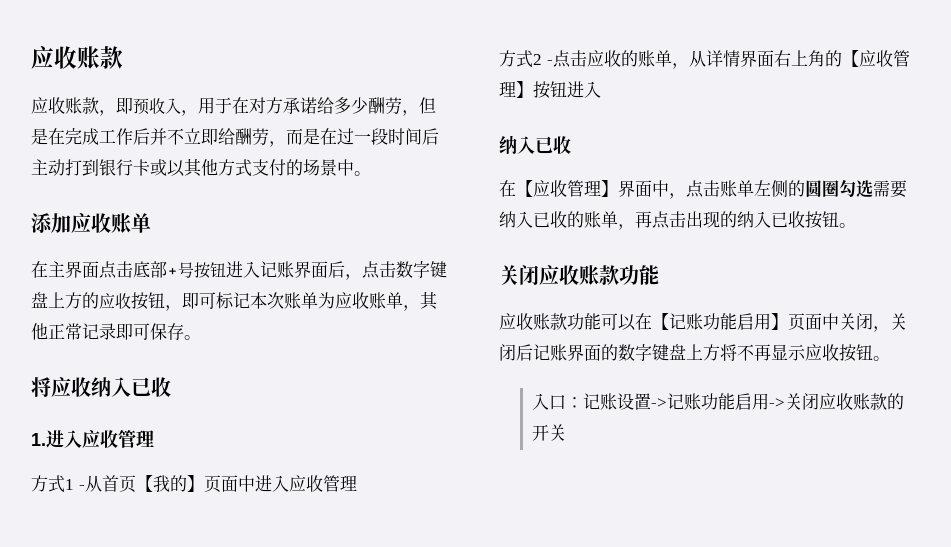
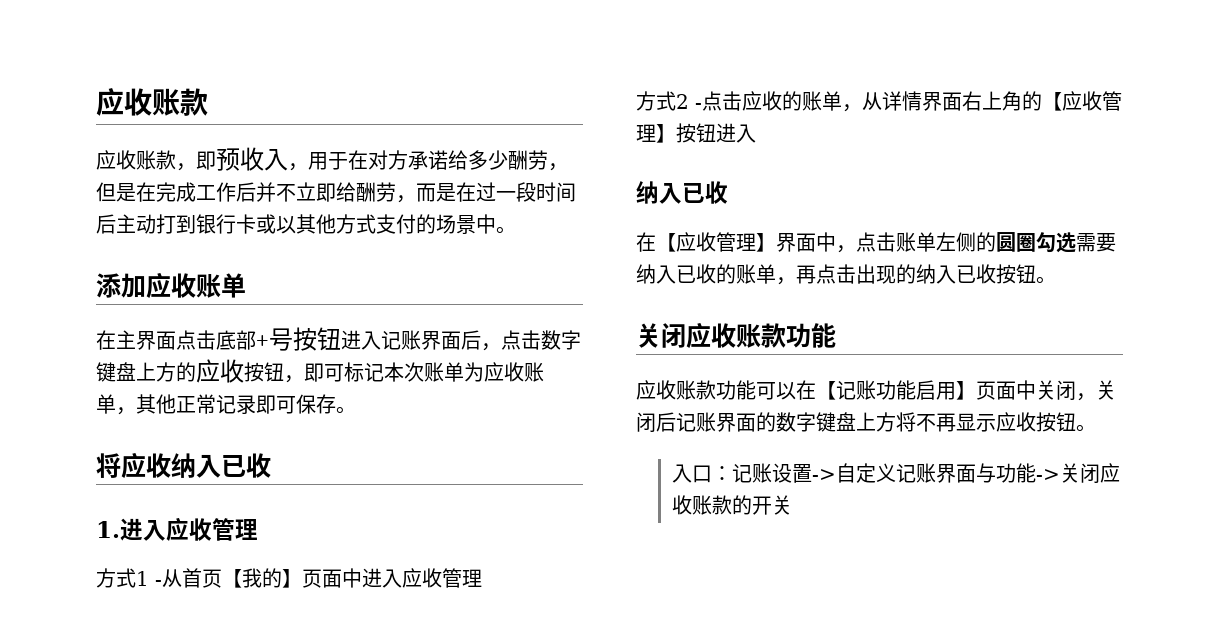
- 入口：记账设置->记账功能启用->关闭应收账款的开关
+ 入口：记账设置->自定义记账界面与功能->关闭应收账款的开关

